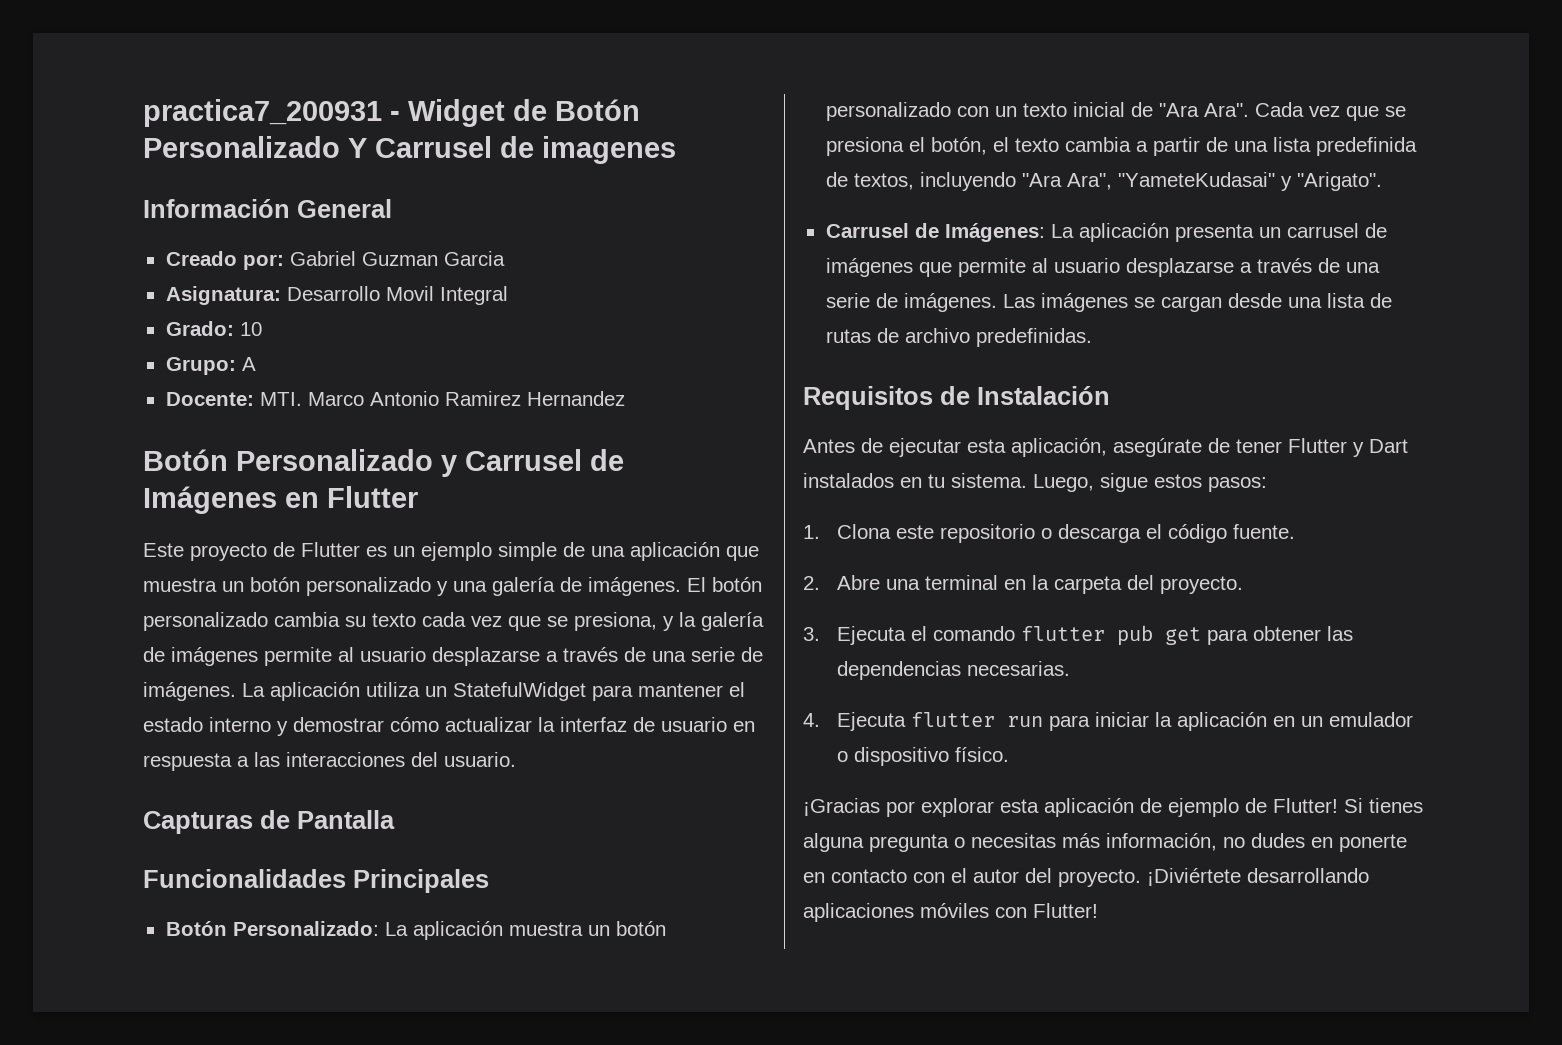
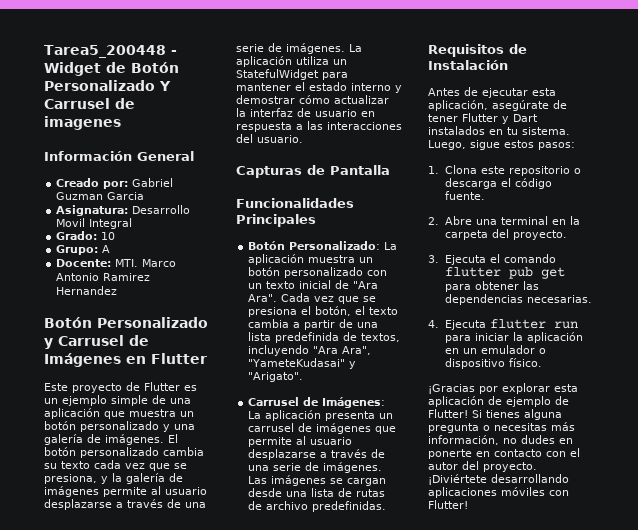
- practica7_200931 - Widget de Botón Personalizado Y Carrusel de imagenes
+ Tarea5_200448 - Widget de Botón Personalizado Y Carrusel de imagenes

